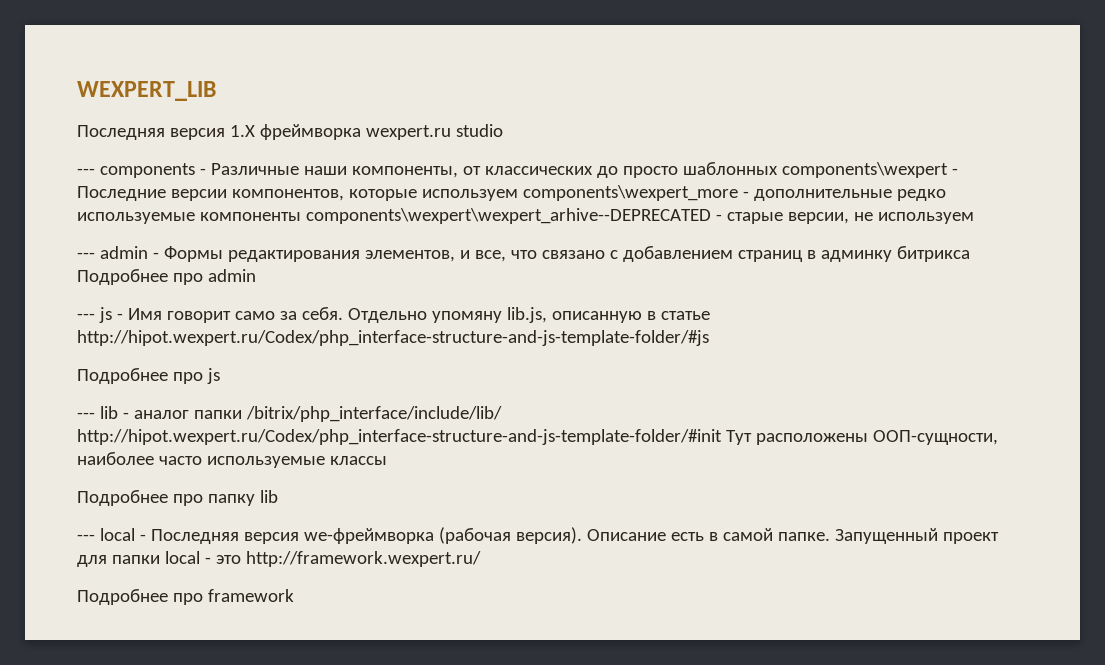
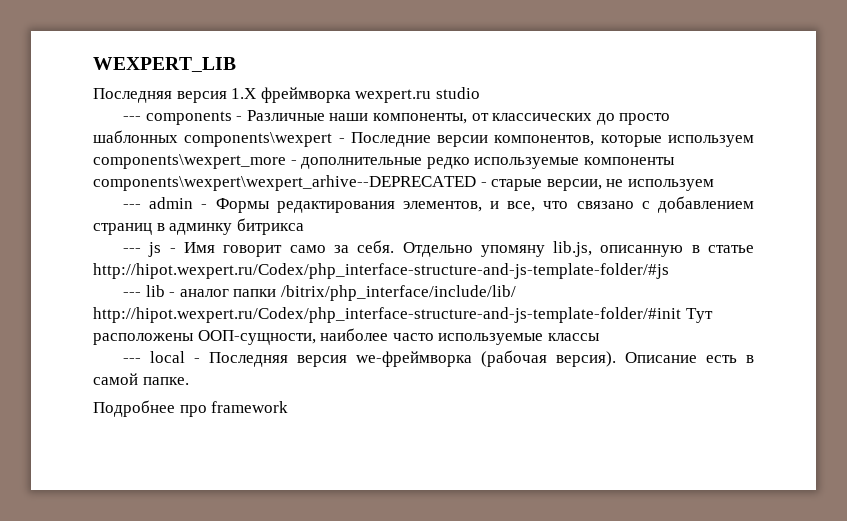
- --- admin - Формы редактирования элементов, и все, что связано с добавлением страниц в админку битрикса Подробнее про admin
+ --- admin - Формы редактирования элементов, и все, что связано с добавлением страниц в админку битрикса
- Подробнее про js
- Подробнее про папку lib
- Запущенный проект для папки local - это http://framework.wexpert.ru/

